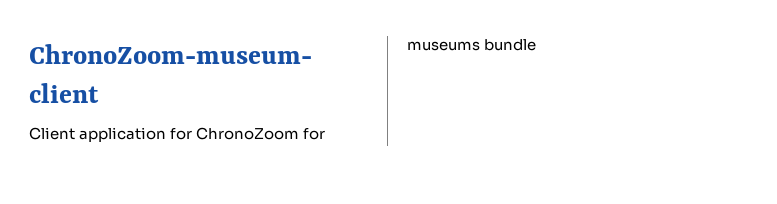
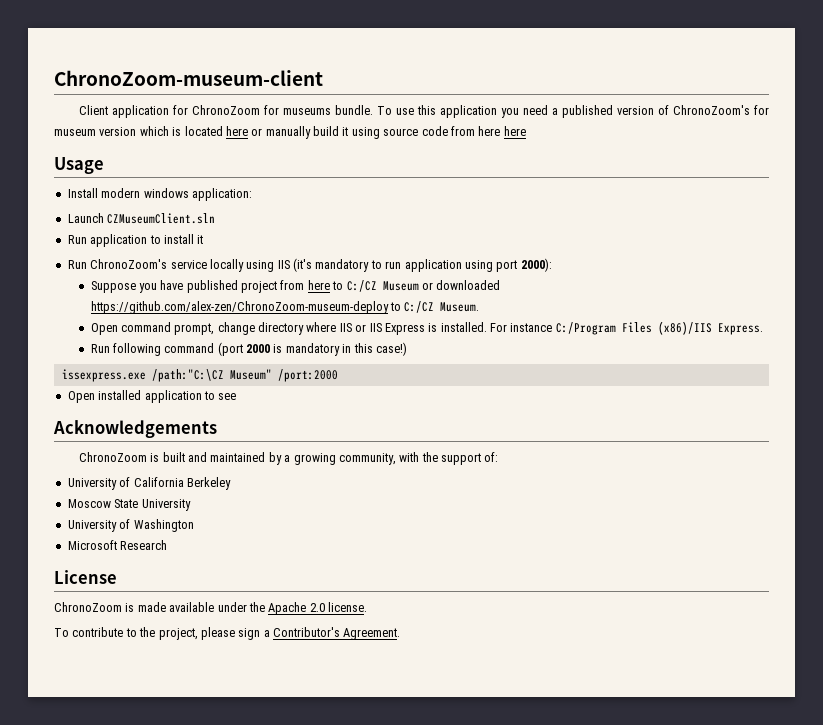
- Client application for ChronoZoom for museums bundle
+ Client application for ChronoZoom for museums bundle. To use this application you need a published version of ChronoZoom's for museum version which is located here or manually build it using source code from here here
+ Usage
+ Install modern windows application:
+ Launch CZMuseumClient.sln
+ Run application to install it
+ Run ChronoZoom's service locally using IIS (it's mandatory to run application using port 2000):
+ Suppose you have published project from here to C:/CZ Museum or downloaded https://github.com/alex-zen/ChronoZoom-museum-deploy to C:/CZ Museum.
+ Open command prompt, change directory where IIS or IIS Express is installed. For instance C:/Program Files (x86)/IIS Express.
+ Run following command (port 2000 is mandatory in this case!)
+ issexpress.exe /path:"C:\CZ Museum" /port:2000
+ Open installed application to see
+ Acknowledgements
+ ChronoZoom is built and maintained by a growing community, with the support of:
+ University of California Berkeley
+ Moscow State University
+ University of Washington
+ Microsoft Research
+ License
+ ChronoZoom is made available under the Apache 2.0 license.
+ To contribute to the project, please sign a Contributor's Agreement.

